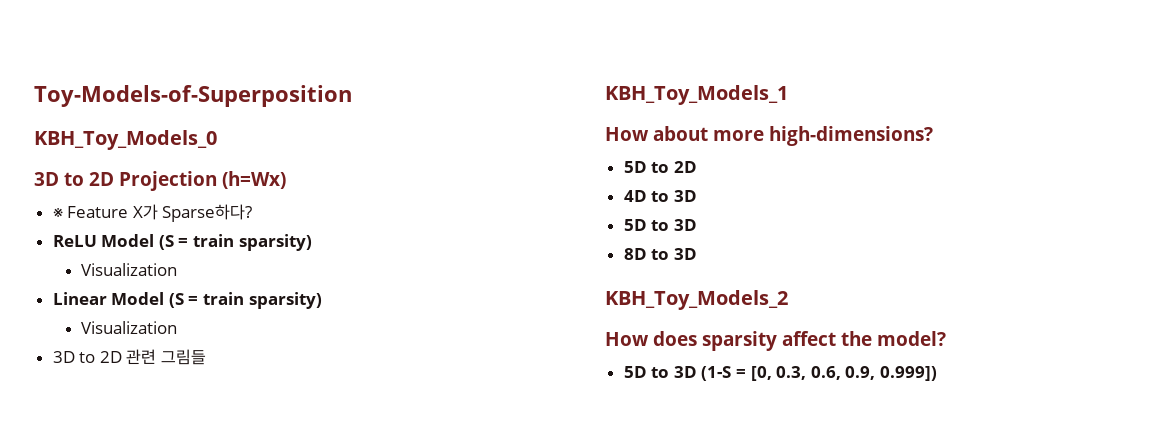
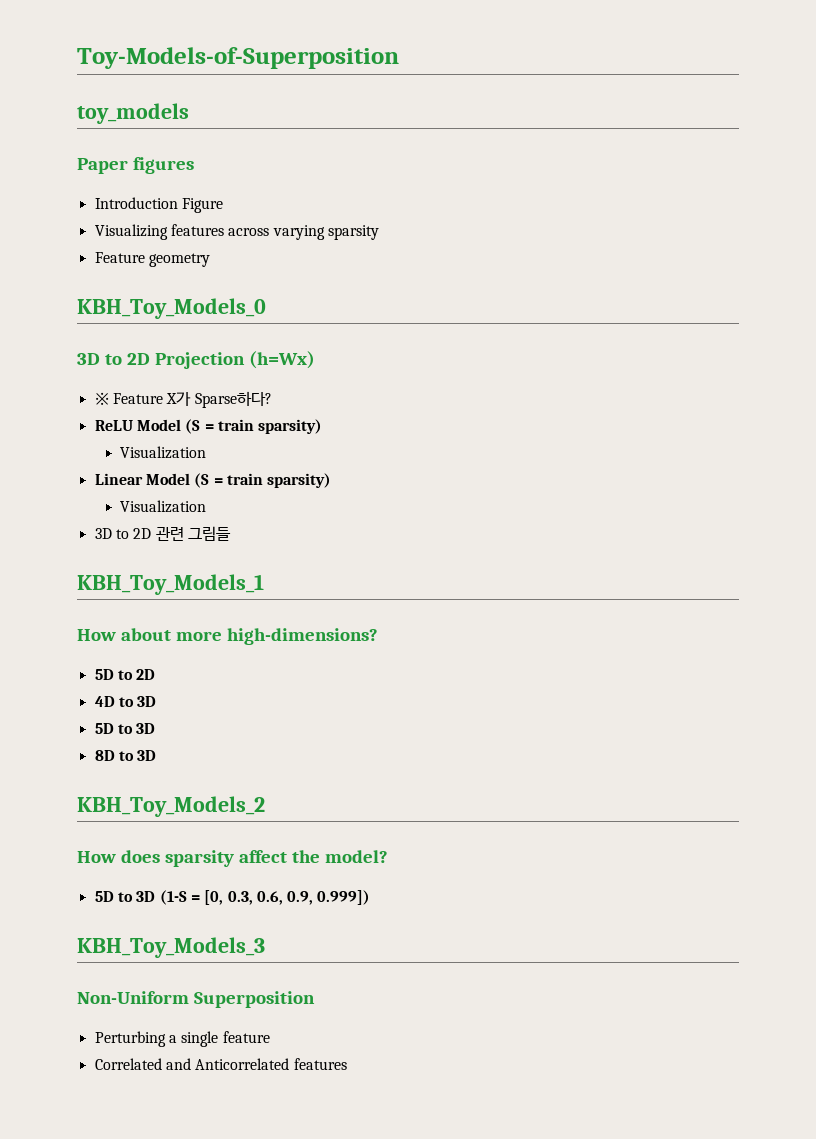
+ toy_models
+ Paper figures
+ Introduction Figure
+ Visualizing features across varying sparsity
+ Feature geometry
+ KBH_Toy_Models_3
+ Non-Uniform Superposition
+ Perturbing a single feature
+ Correlated and Anticorrelated features

